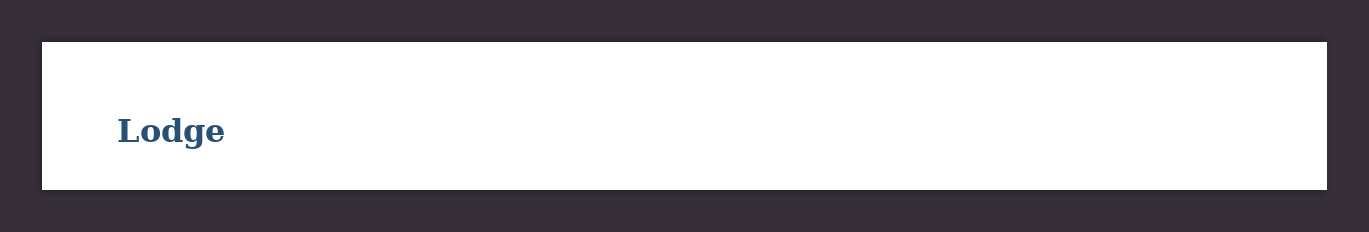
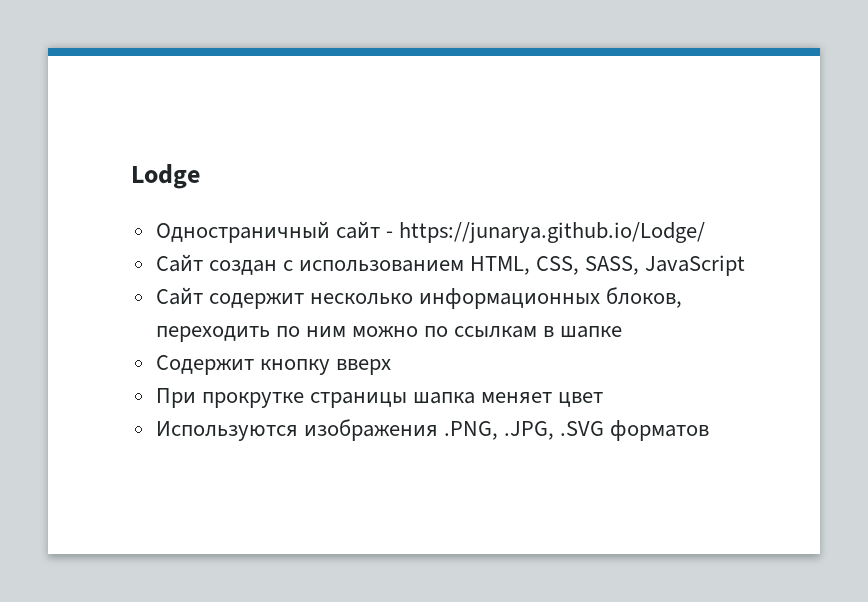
+ Одностраничный сайт - https://junarya.github.io/Lodge/
+ Сайт создан с использованием HTML, CSS, SASS, JavaScript
+ Сайт содержит несколько информационных блоков, переходить по ним можно по ссылкам в шапке
+ Содержит кнопку вверх
+ При прокрутке страницы шапка меняет цвет
+ Используются изображения .PNG, .JPG, .SVG форматов

